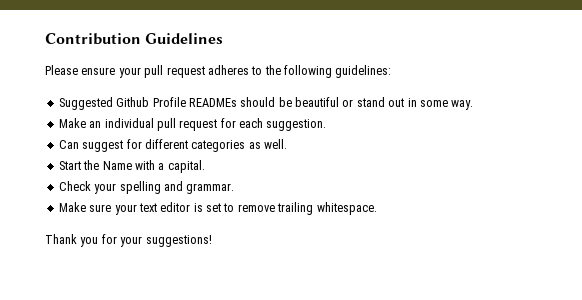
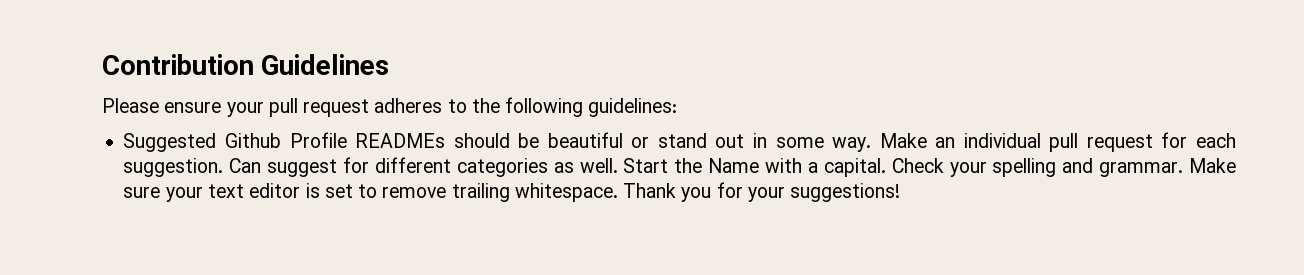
- Suggested Github Profile READMEs should be beautiful or stand out in some way.
- Make an individual pull request for each suggestion.
- Can suggest for different categories as well.
- Start the Name with a capital.
- Check your spelling and grammar.
- Make sure your text editor is set to remove trailing whitespace.
- Thank you for your suggestions!
+ Suggested Github Profile READMEs should be beautiful or stand out in some way. Make an individual pull request for each suggestion. Can suggest for different categories as well. Start the Name with a capital. Check your spelling and grammar. Make sure your text editor is set to remove trailing whitespace. Thank you for your suggestions!

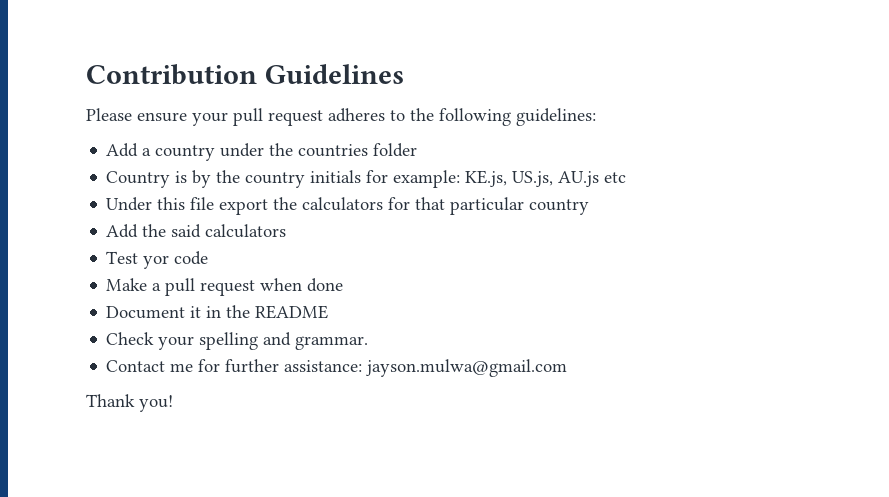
- Suggested Github Profile READMEs should be beautiful or stand out in some way. Make an individual pull request for each suggestion. Can suggest for different categories as well. Start the Name with a capital. Check your spelling and grammar. Make sure your text editor is set to remove trailing whitespace. Thank you for your suggestions!
+ Add a country under the countries folder
+ Country is by the country initials for example: KE.js, US.js, AU.js etc
+ Under this file export the calculators for that particular country
+ Add the said calculators
+ Test yor code
+ Make a pull request when done
+ Document it in the README
+ Check your spelling and grammar.
+ Contact me for further assistance: jayson.mulwa@gmail.com
+ Thank you!

